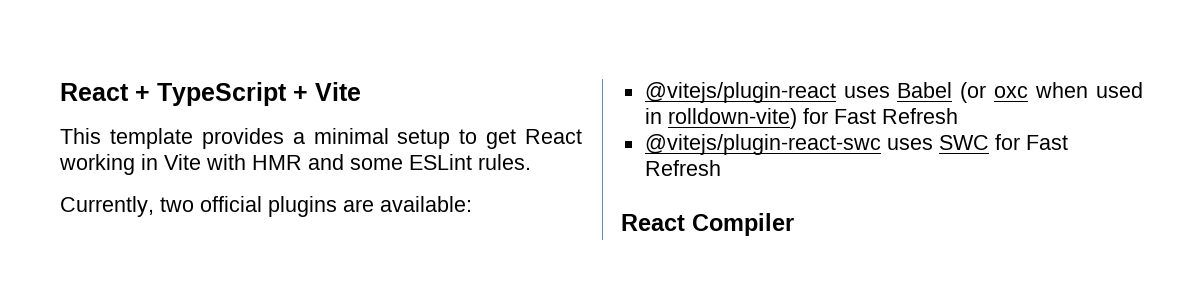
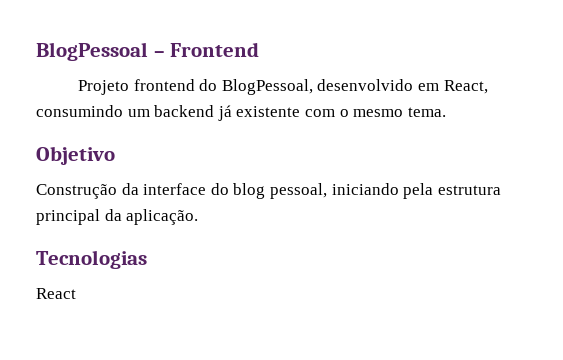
- React + TypeScript + Vite
- This template provides a minimal setup to get React working in Vite with HMR and some ESLint rules.
- Currently, two official plugins are available:
- @vitejs/plugin-react uses Babel (or oxc when used in rolldown-vite) for Fast Refresh
- @vitejs/plugin-react-swc uses SWC for Fast Refresh
- React Compiler
+ BlogPessoal – Frontend
+ Projeto frontend do BlogPessoal, desenvolvido em React, consumindo um backend já existente com o mesmo tema.
+ Objetivo
+ Construção da interface do blog pessoal, iniciando pela estrutura principal da aplicação.
+ Tecnologias
+ React

